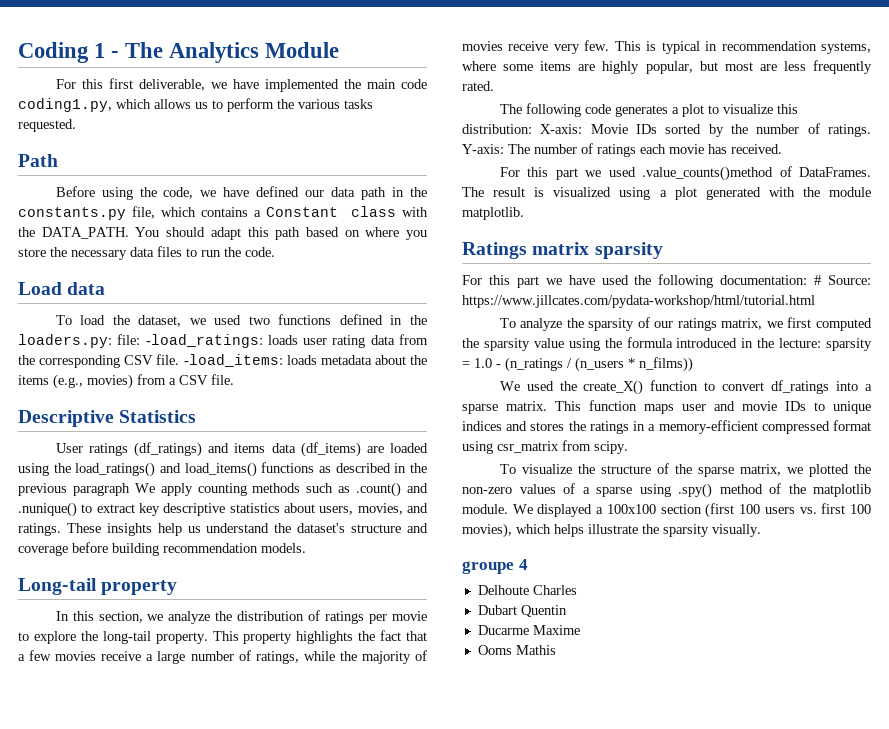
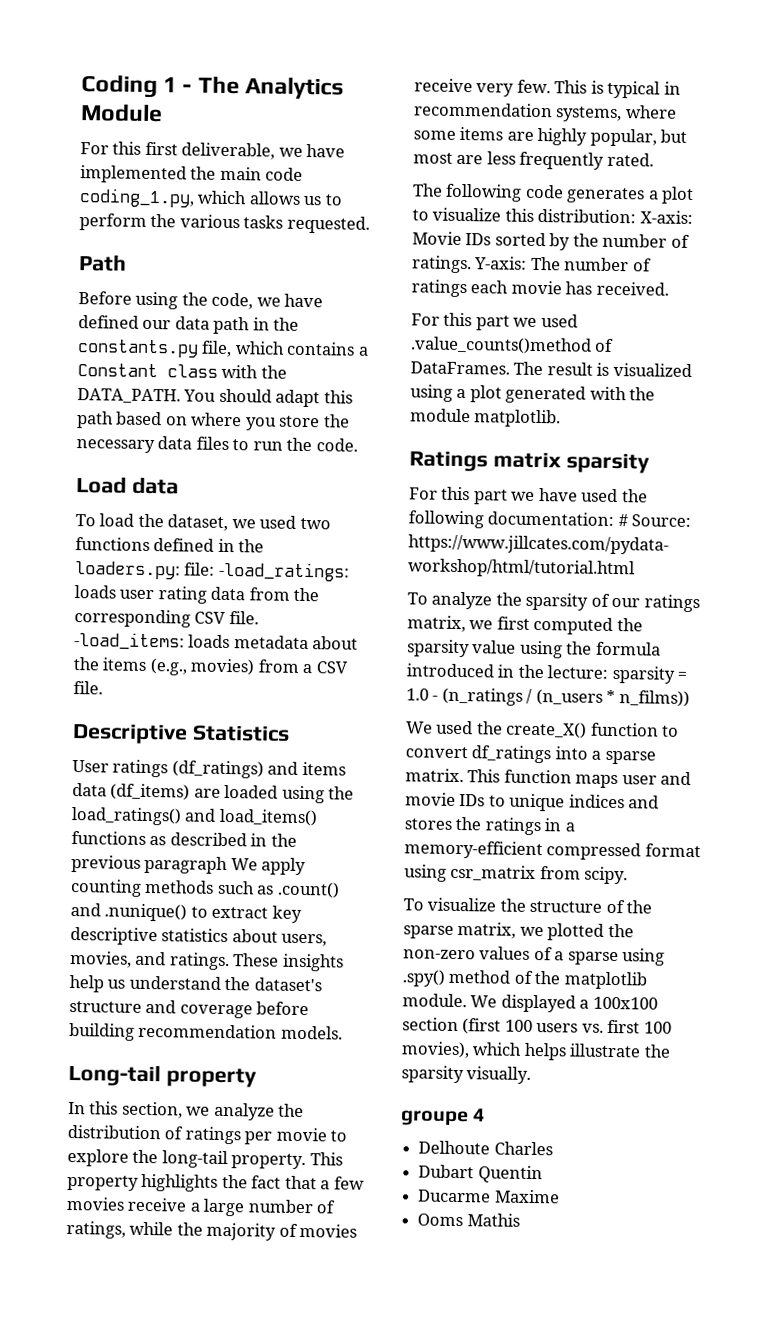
- For this first deliverable, we have implemented the main code coding1.py, which allows us to perform the various tasks requested.
+ For this first deliverable, we have implemented the main code coding_1.py, which allows us to perform the various tasks requested.

